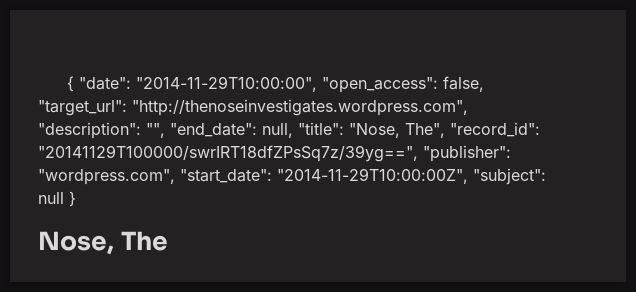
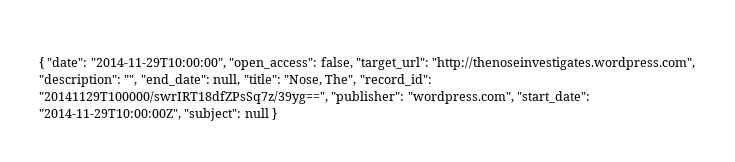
- Nose, The

